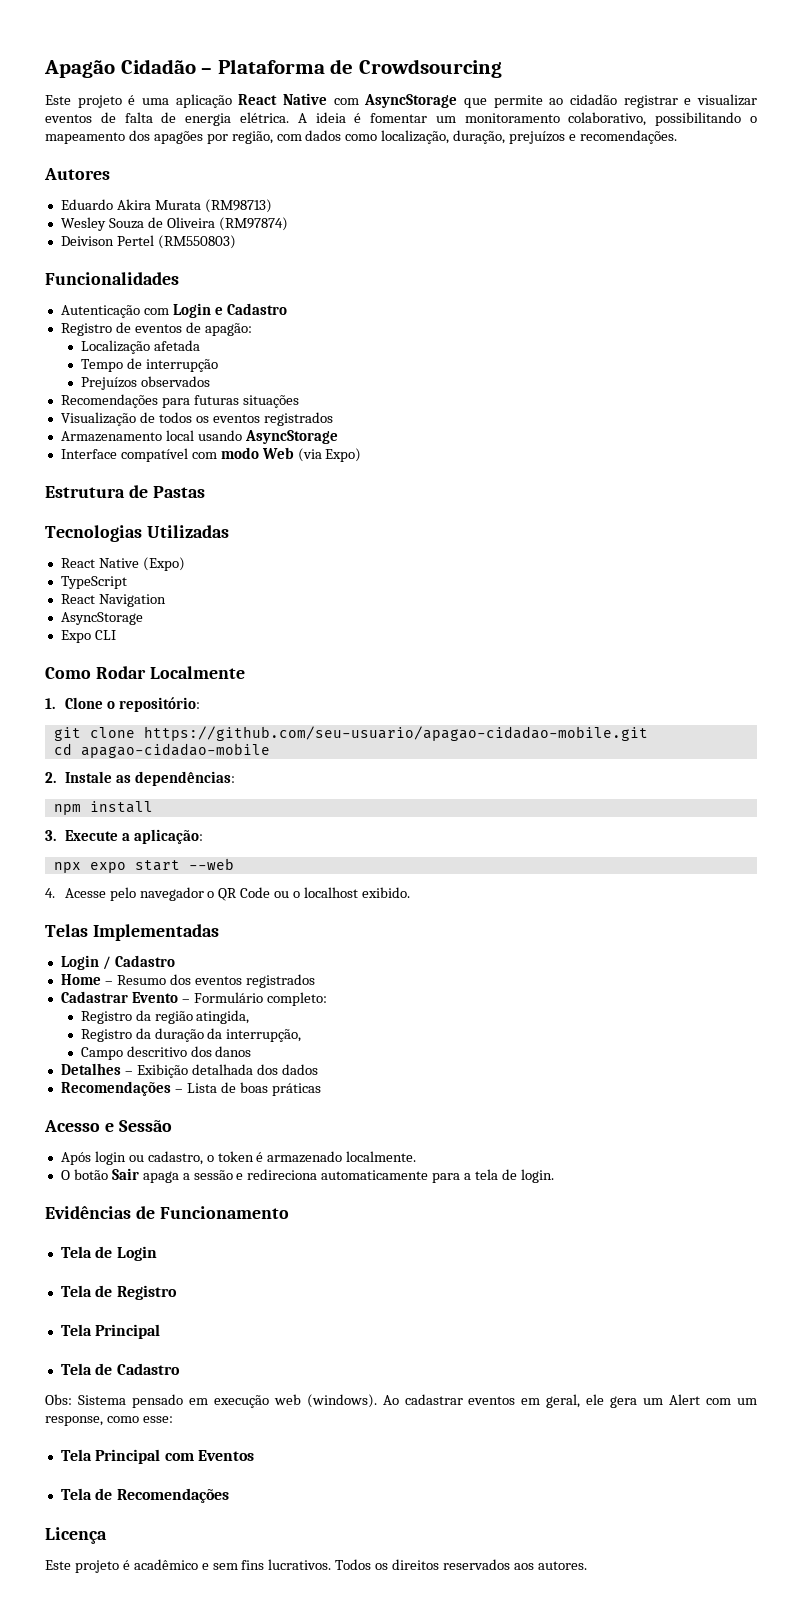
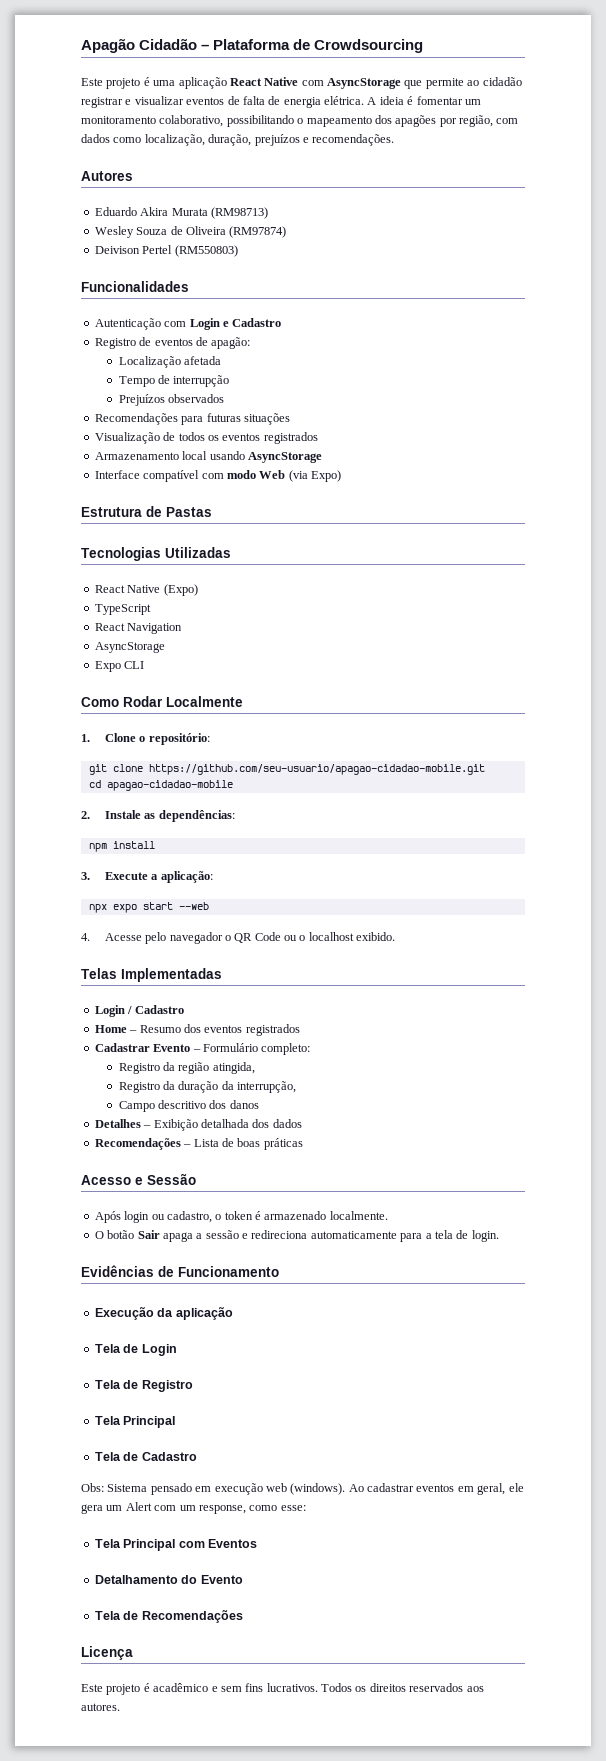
+ Execução da aplicação
+ Detalhamento do Evento

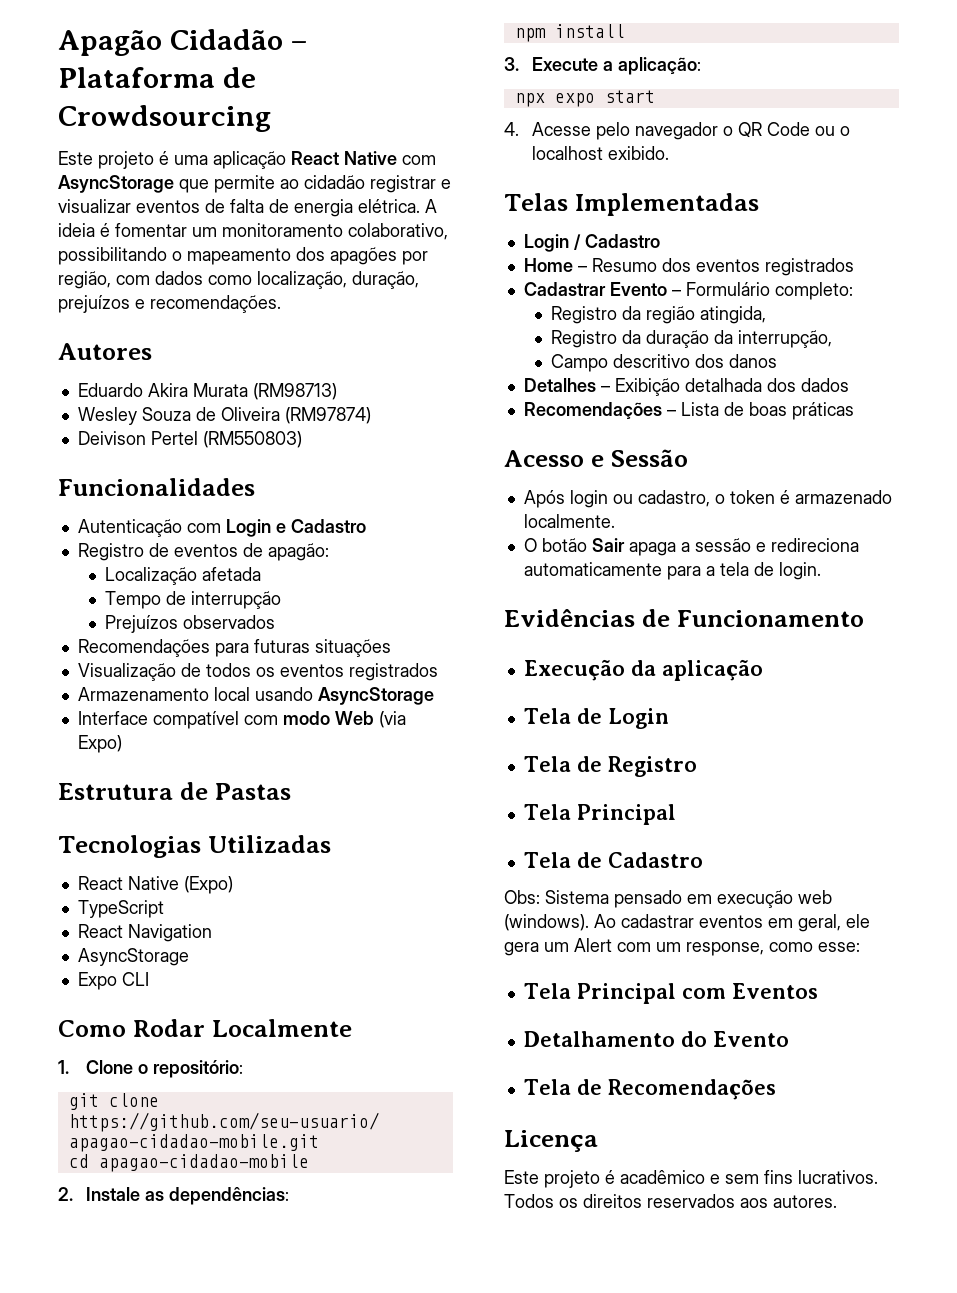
- npx expo start --web
+ npx expo start

